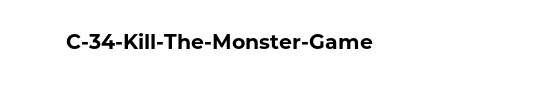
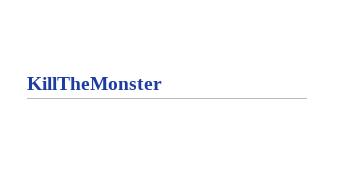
- C-34-Kill-The-Monster-Game
+ KillTheMonster

